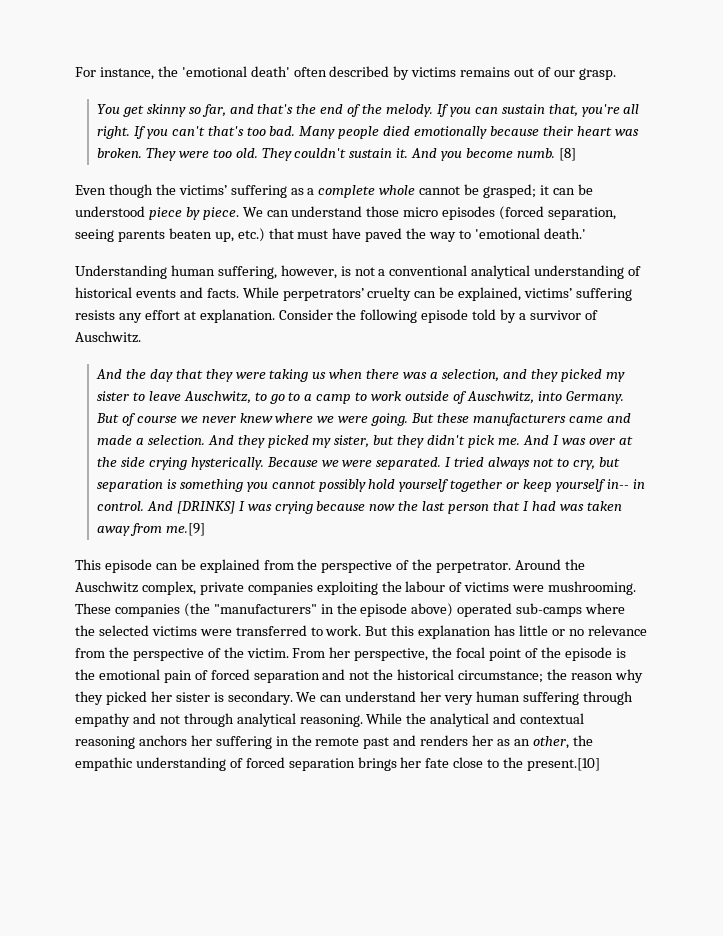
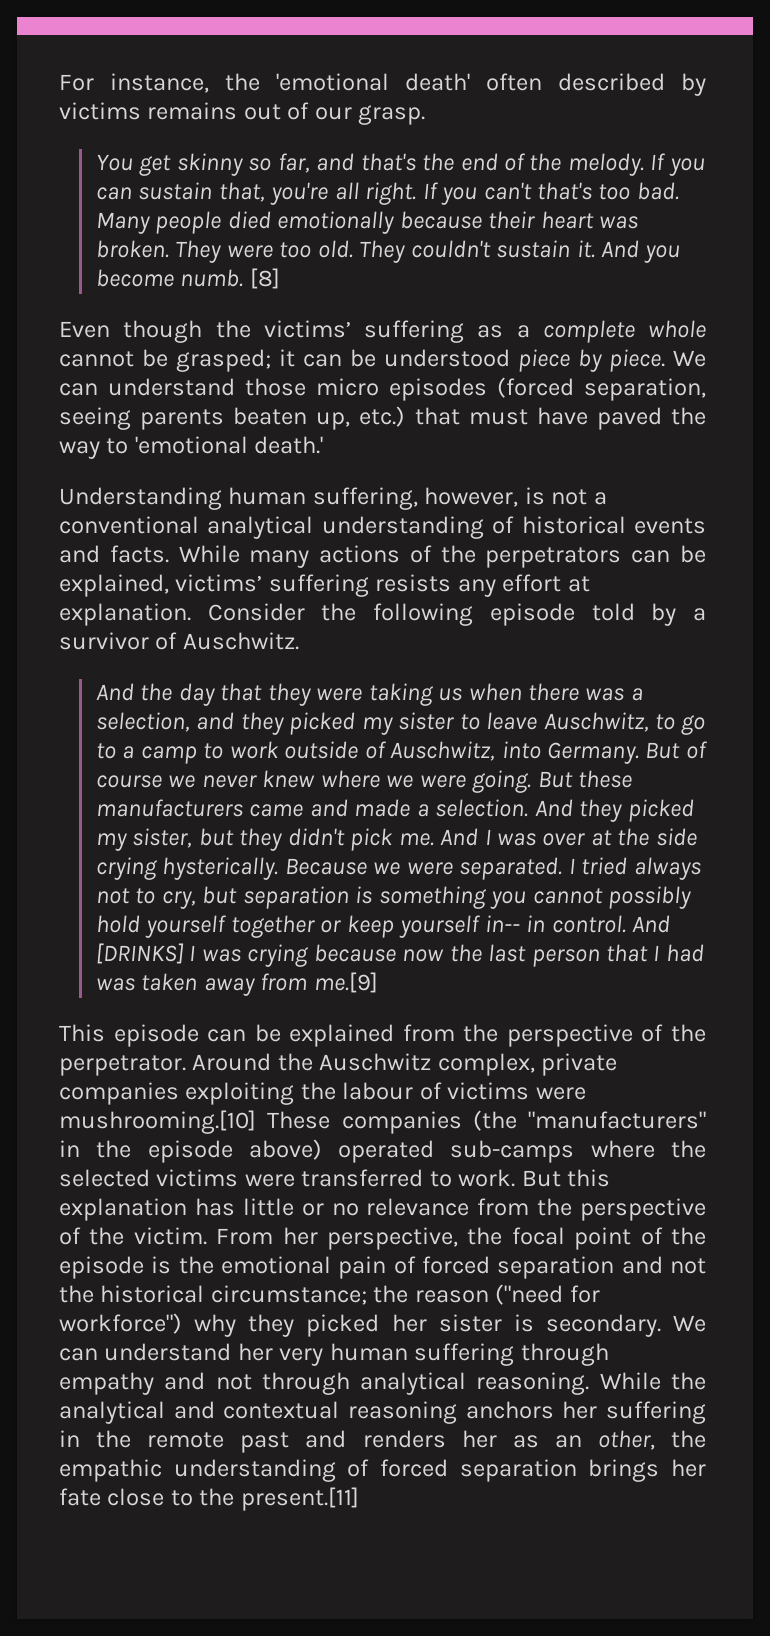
- While perpetrators’ cruelty can be explained, victims’ suffering resists any effort at explanation.
+ While many actions of the perpetrators can be explained, victims’ suffering resists any effort at explanation.
- Around the Auschwitz complex, private companies exploiting the labour of victims were mushrooming. These companies (the "manufacturers" in the episode above) operated sub-camps where the selected victims were transferred to work.
+ Around the Auschwitz complex, private companies exploiting the labour of victims were mushrooming.[10] These companies (the "manufacturers" in the episode above) operated sub-camps where the selected victims were transferred to work.
- From her perspective, the focal point of the episode is the emotional pain of forced separation and not the historical circumstance; the reason why they picked her sister is secondary.
+ From her perspective, the focal point of the episode is the emotional pain of forced separation and not the historical circumstance; the reason ("need for workforce") why they picked her sister is secondary.
- While the analytical and contextual reasoning anchors her suffering in the remote past and renders her as an other, the empathic understanding of forced separation brings her fate close to the present.[10]
+ While the analytical and contextual reasoning anchors her suffering in the remote past and renders her as an other, the empathic understanding of forced separation brings her fate close to the present.[11]

